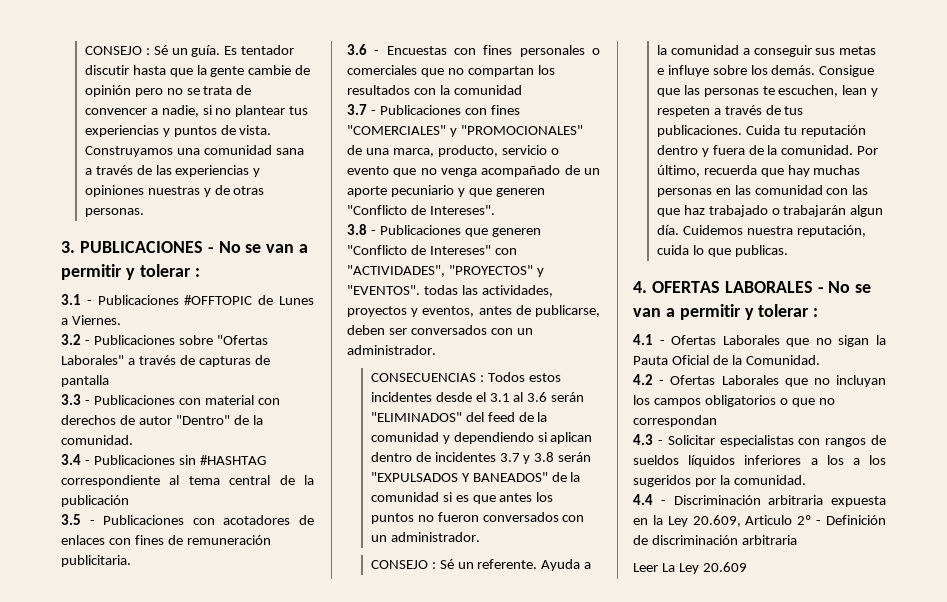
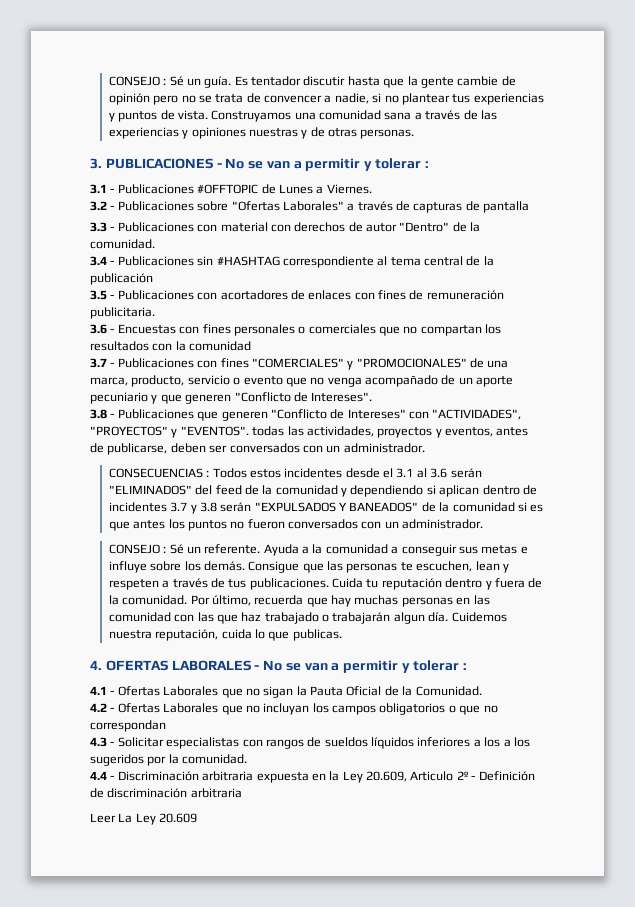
- 3.5 - Publicaciones con acotadores de enlaces con fines de remuneración publicitaria.
+ 3.5 - Publicaciones con acortadores de enlaces con fines de remuneración publicitaria.

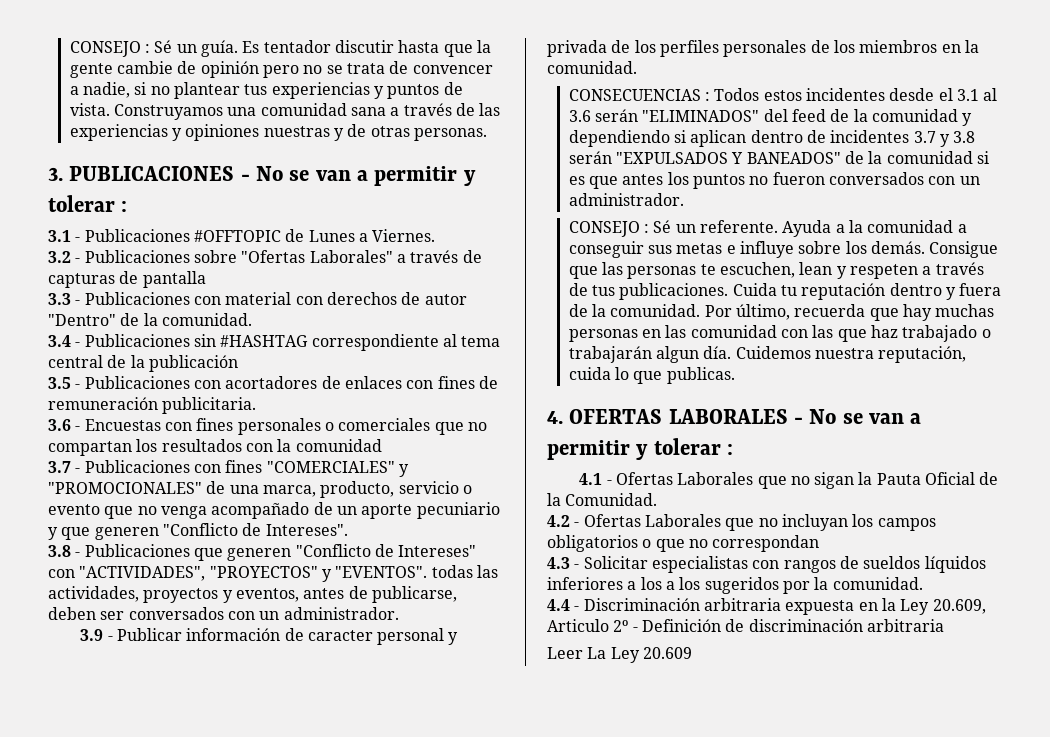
+ 3.9 - Publicar información de caracter personal y privada de los perfiles personales de los miembros en la comunidad.

